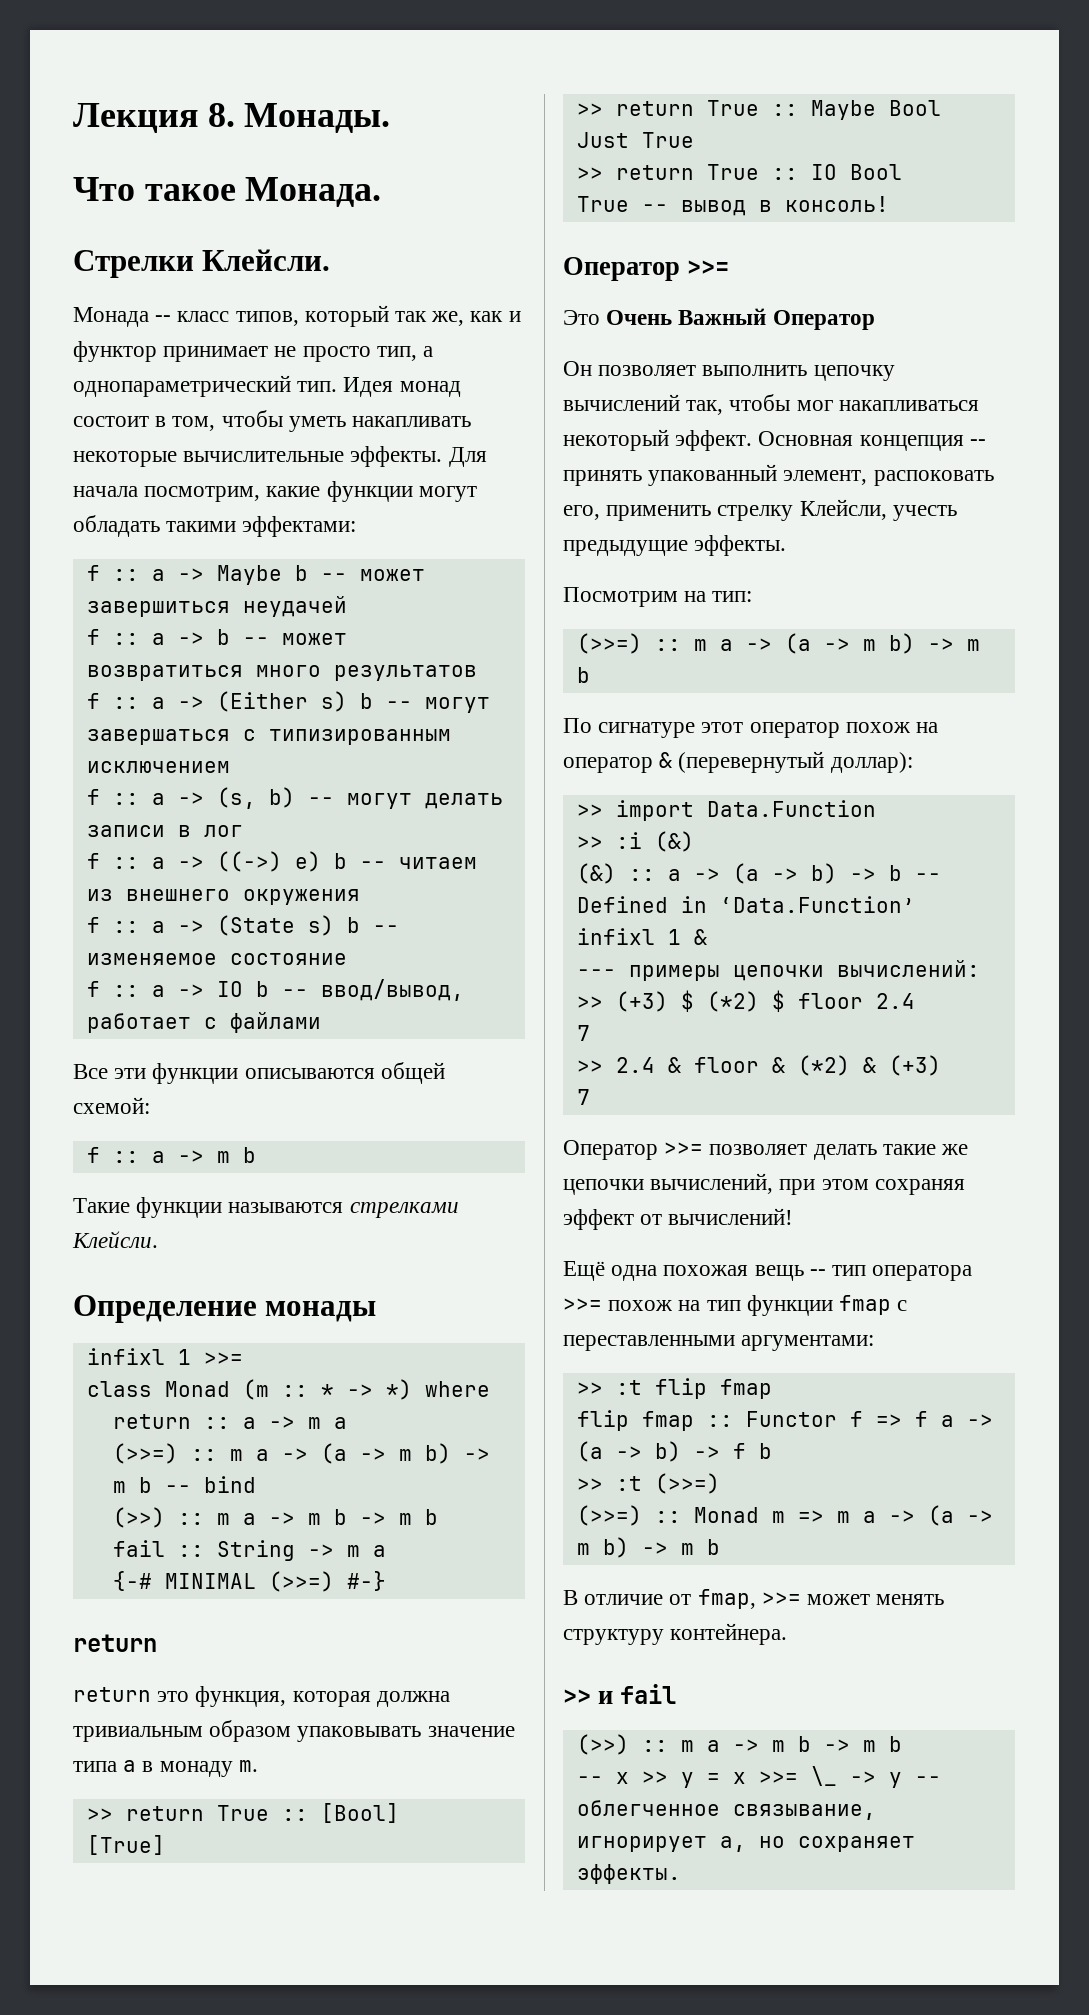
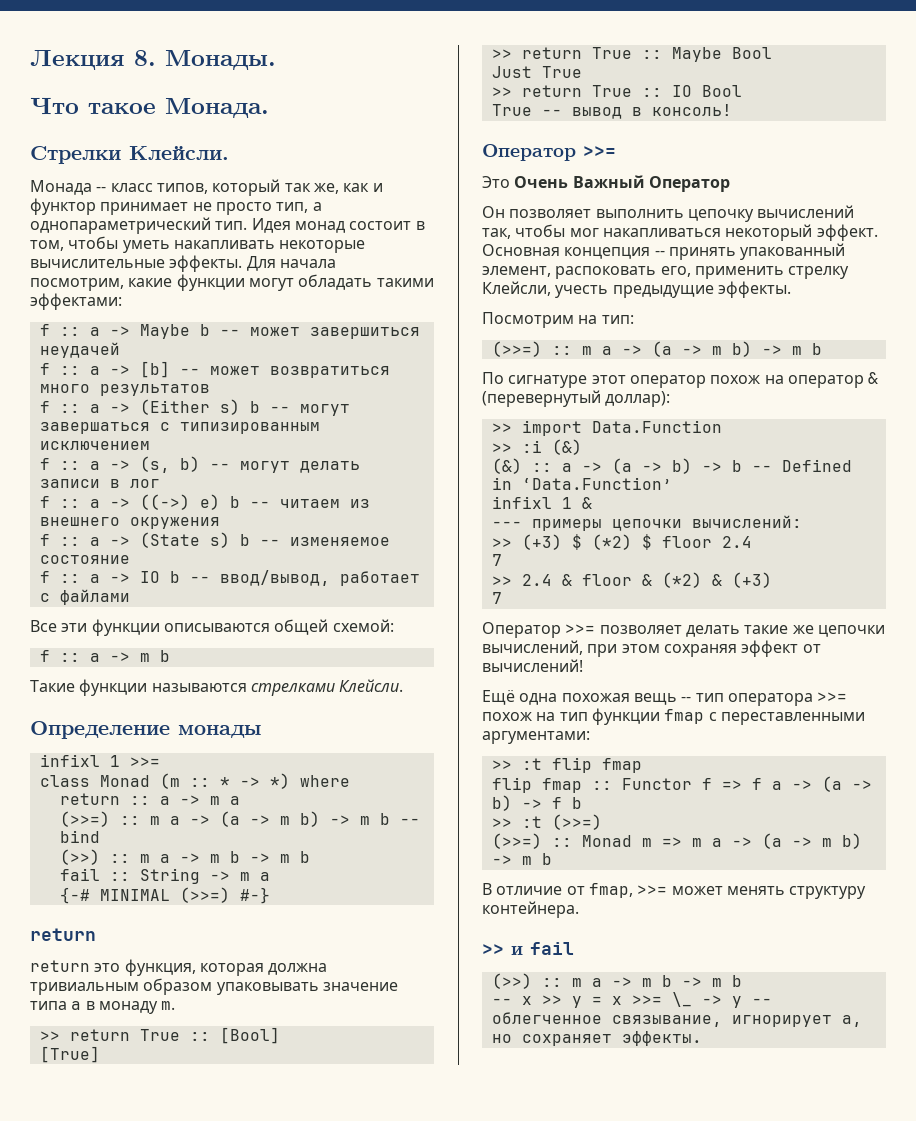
- f :: a -> b -- может возвратиться много результатов
+ f :: a -> [b] -- может возвратиться много результатов

